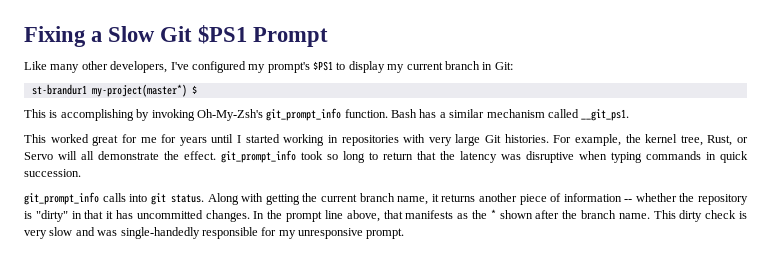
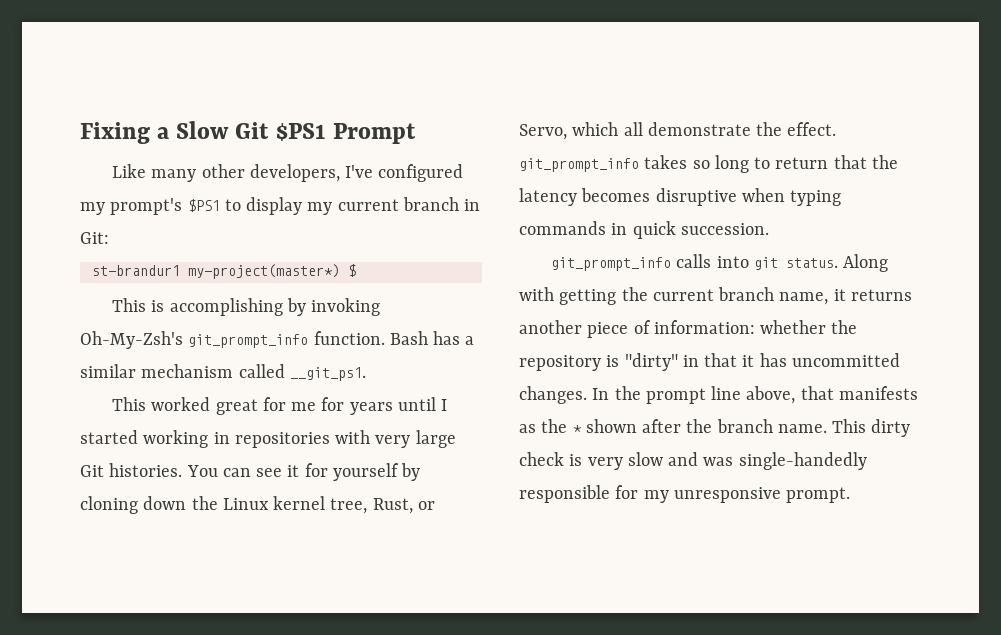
- For example, the kernel tree, Rust, or Servo will all demonstrate the effect. git_prompt_info took so long to return that the latency was disruptive when typing commands in quick succession.
+ You can see it for yourself by cloning down the Linux kernel tree, Rust, or Servo, which all demonstrate the effect. git_prompt_info takes so long to return that the latency becomes disruptive when typing commands in quick succession.
- Along with getting the current branch name, it returns another piece of information -- whether the repository is "dirty" in that it has uncommitted changes.
+ Along with getting the current branch name, it returns another piece of information: whether the repository is "dirty" in that it has uncommitted changes.

